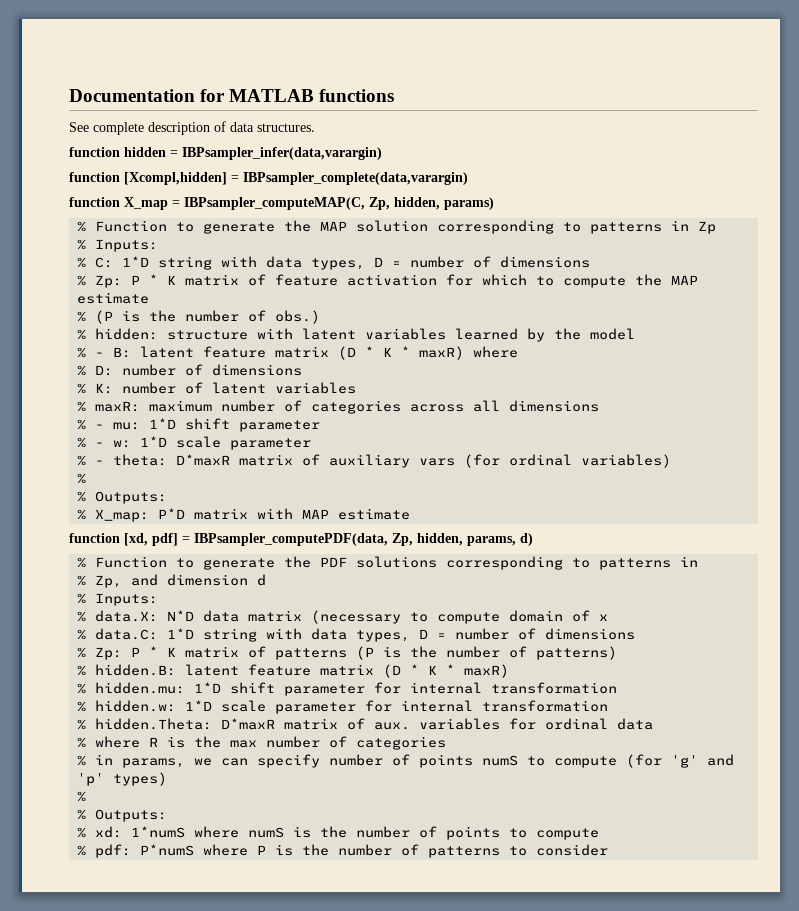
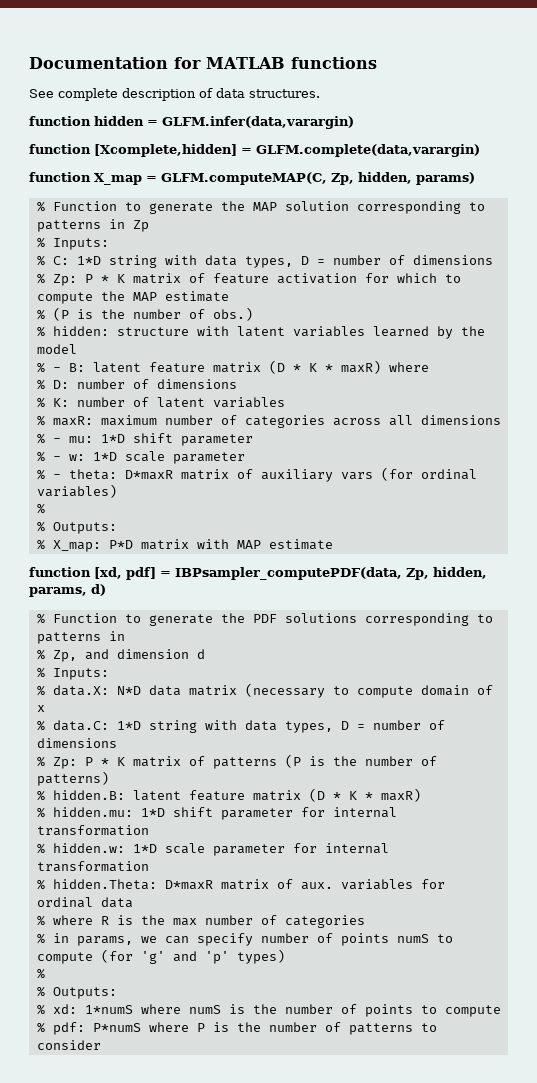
- function hidden = IBPsampler_infer(data,varargin)
- function [Xcompl,hidden] = IBPsampler_complete(data,varargin)
+ function hidden = GLFM.infer(data,varargin)
+ function [Xcomplete,hidden] = GLFM.complete(data,varargin)
- function X_map = IBPsampler_computeMAP(C, Zp, hidden, params)
+ function X_map = GLFM.computeMAP(C, Zp, hidden, params)

